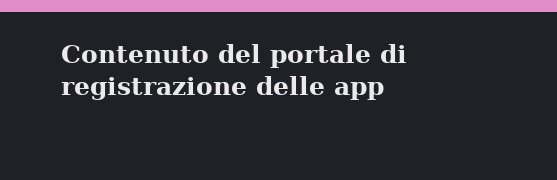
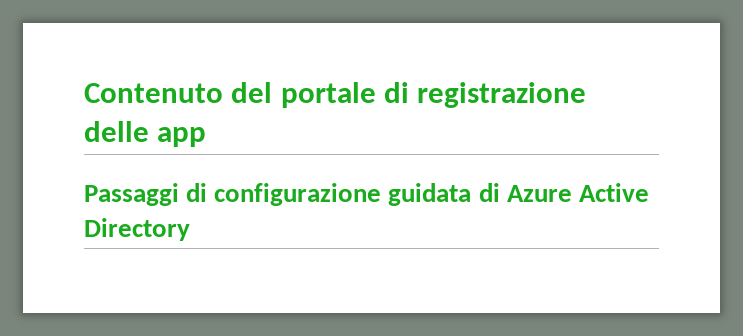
+ Passaggi di configurazione guidata di Azure Active Directory

